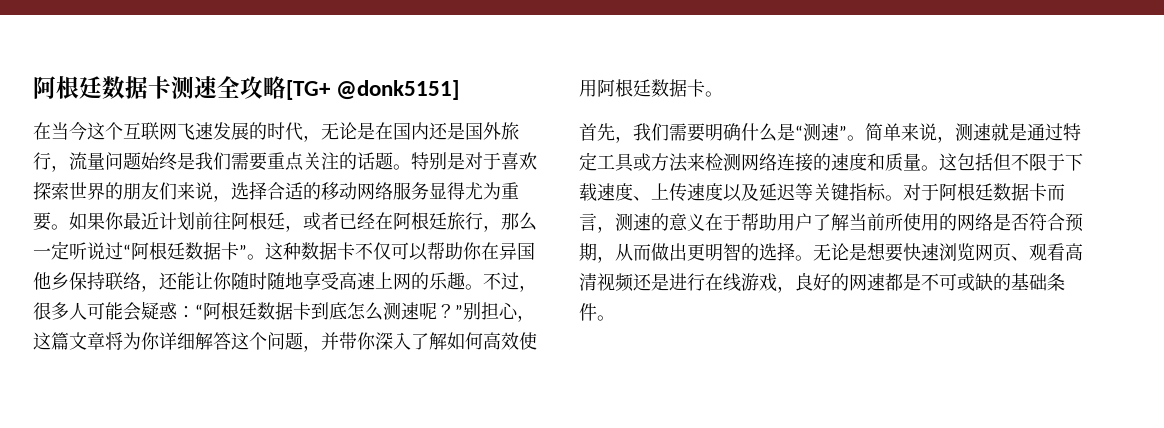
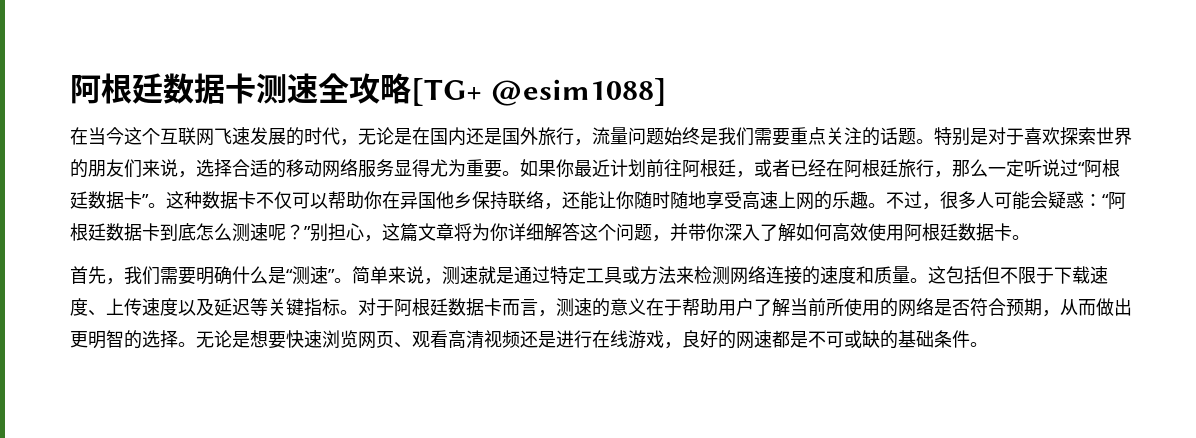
- 阿根廷数据卡测速全攻略[TG+ @donk5151]
+ 阿根廷数据卡测速全攻略[TG+ @esim1088]

